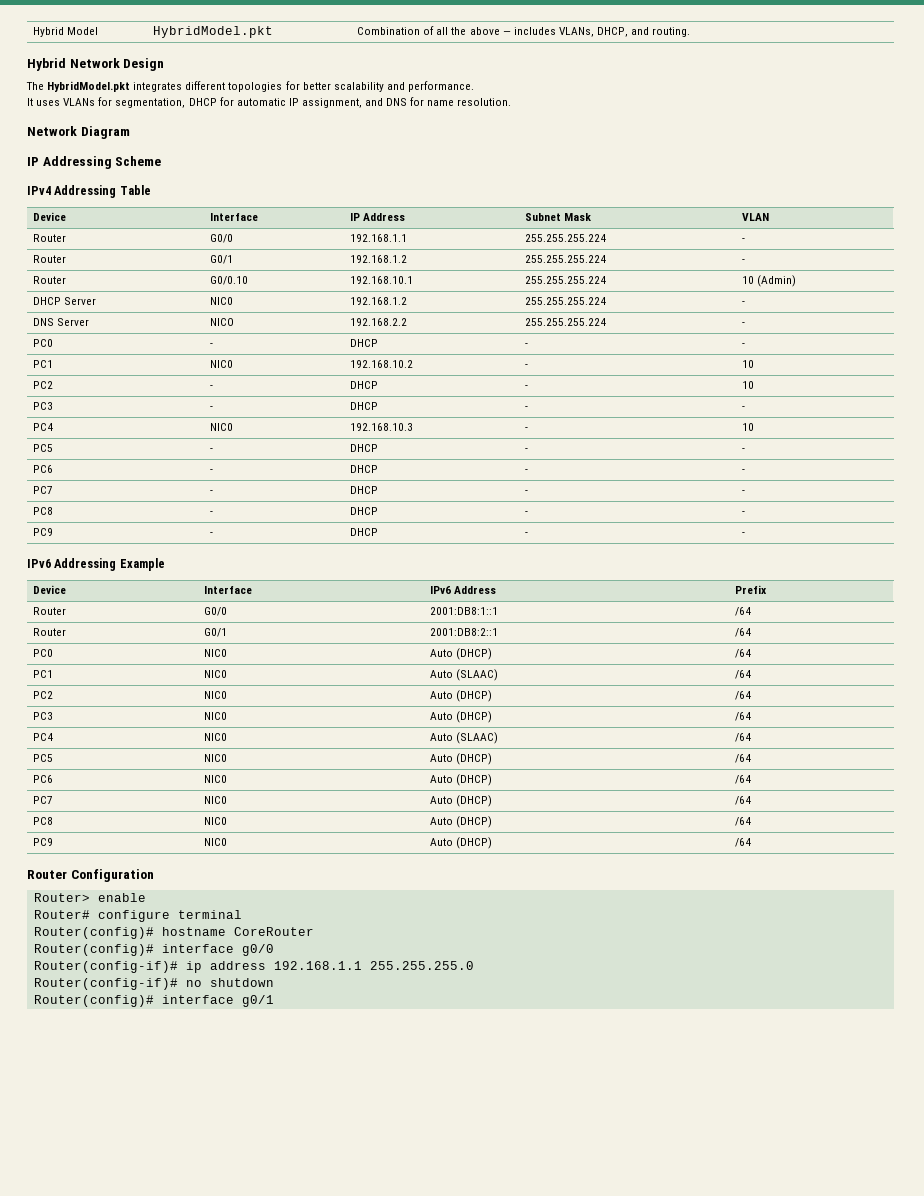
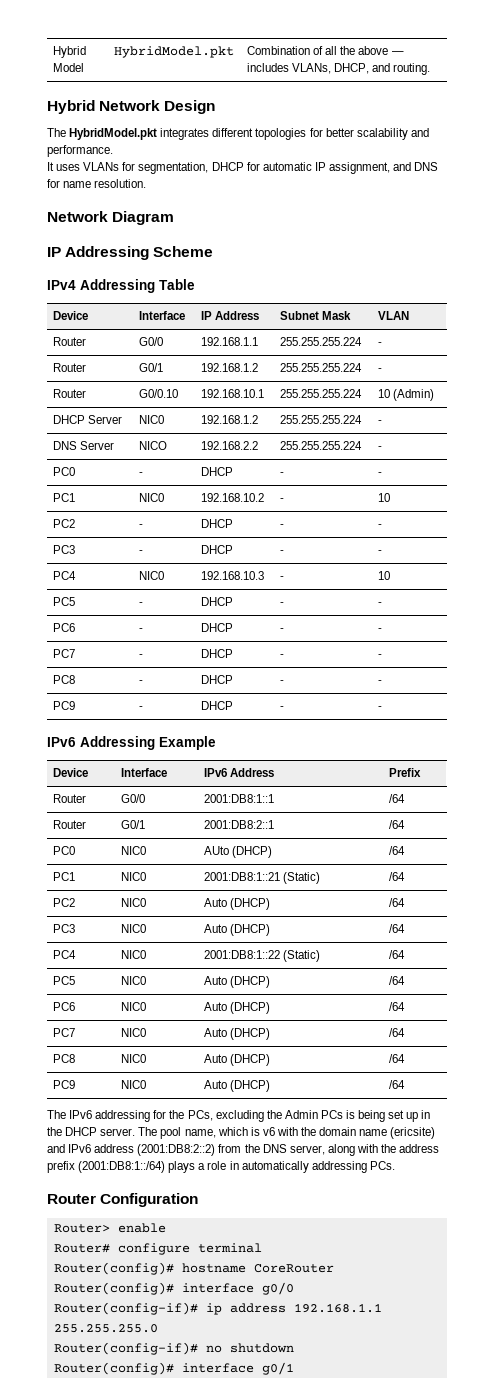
- PC2 | - | DHCP | - | 10
+ PC2 | - | DHCP | - | -
- PC0 | NIC0 | Auto (DHCP) | /64
+ PC0 | NIC0 | AUto (DHCP) | /64
- PC1 | NIC0 | Auto (SLAAC) | /64
+ PC1 | NIC0 | 2001:DB8:1::21 (Static) | /64
- PC4 | NIC0 | Auto (SLAAC) | /64
+ PC4 | NIC0 | 2001:DB8:1::22 (Static) | /64
+ The IPv6 addressing for the PCs, excluding the Admin PCs is being set up in the DHCP server. The pool name, which is v6 with the domain name (ericsite) and IPv6 address (2001:DB8:2::2) from the DNS server, along with the address prefix (2001:DB8:1::/64) plays a role in automatically addressing PCs.

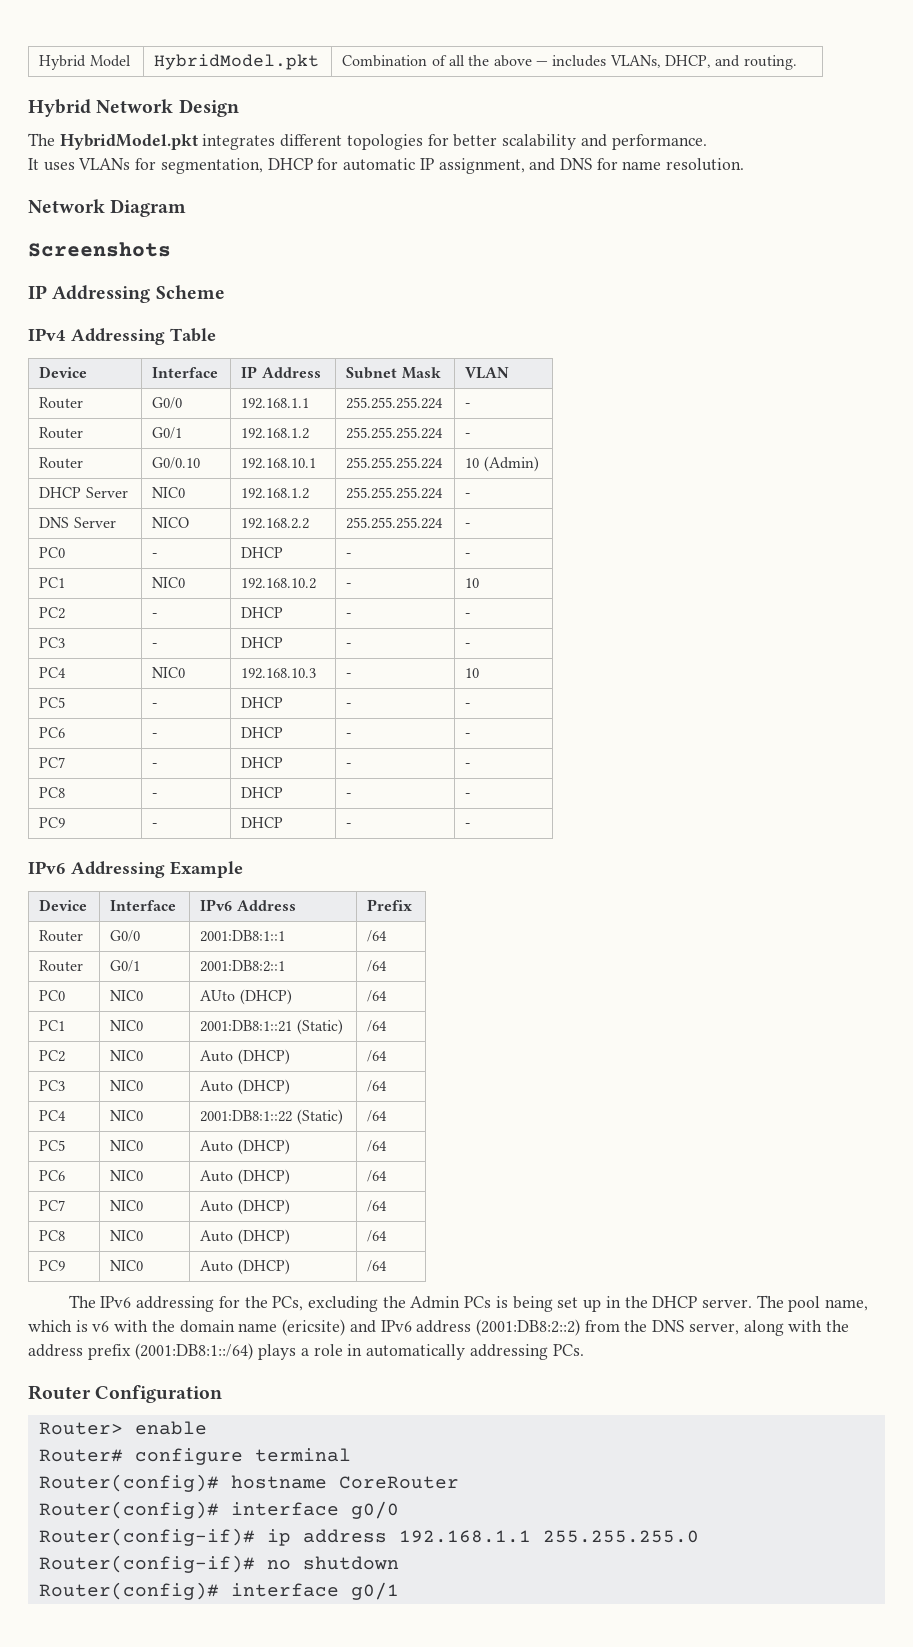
+ Screenshots

